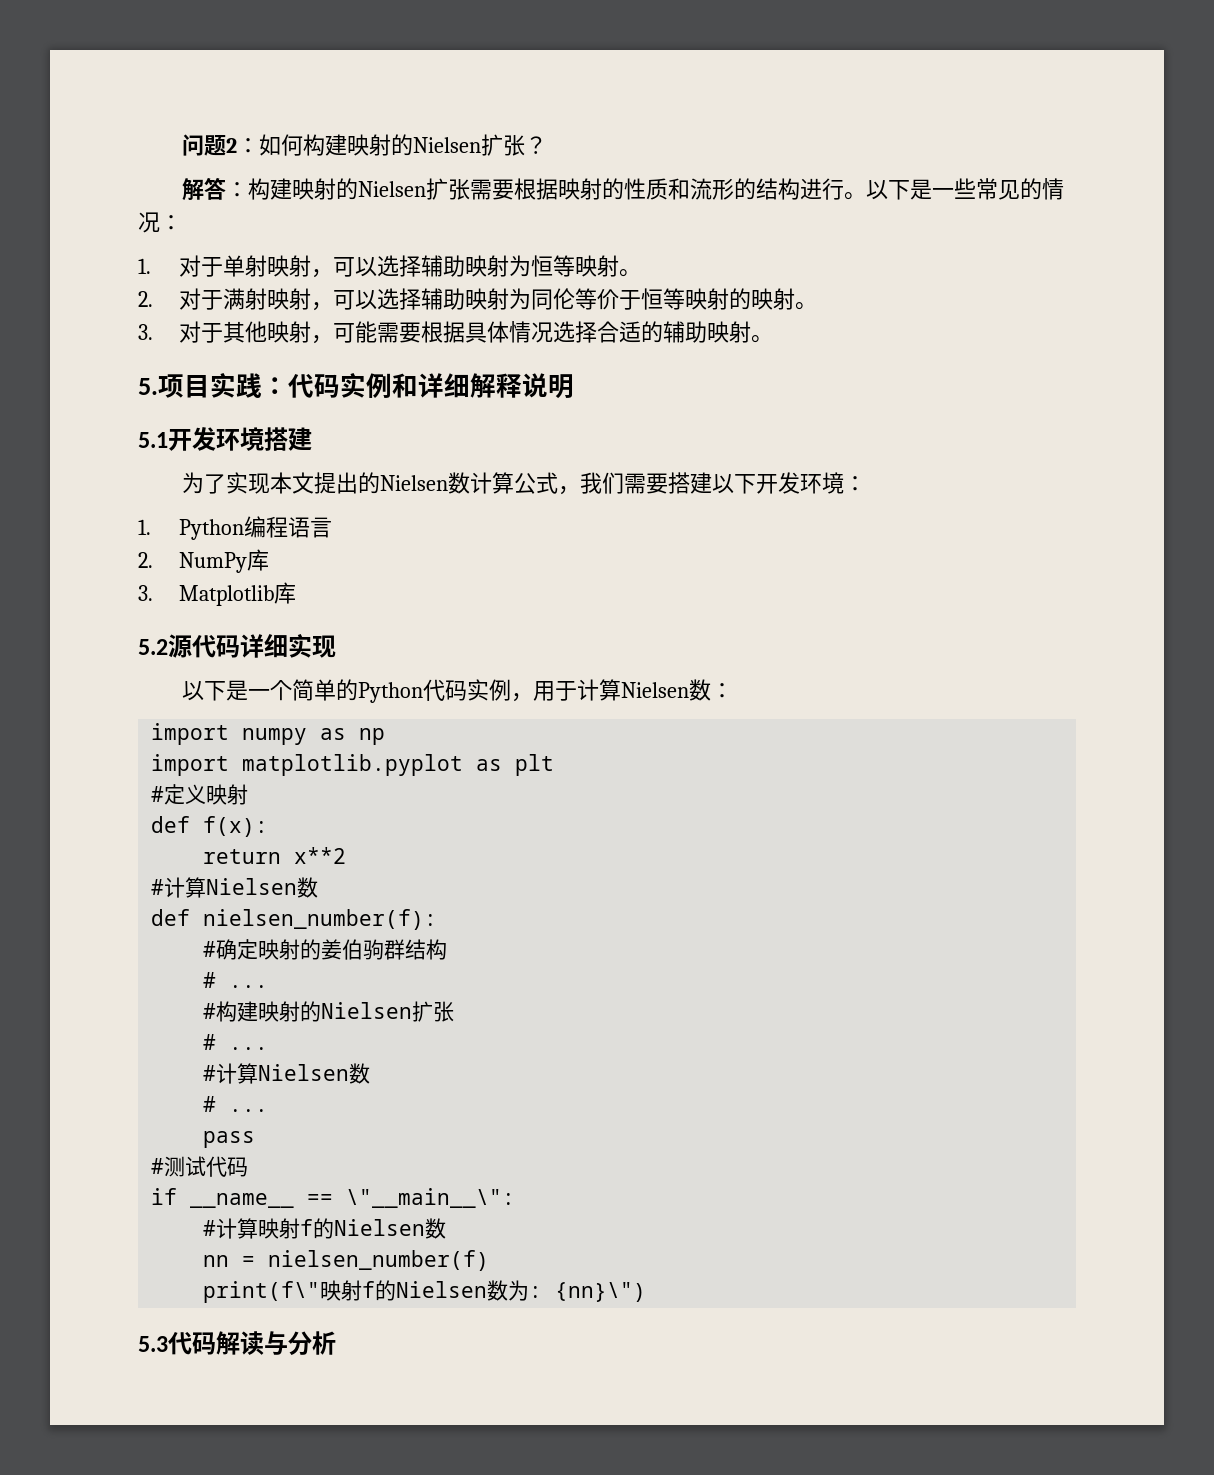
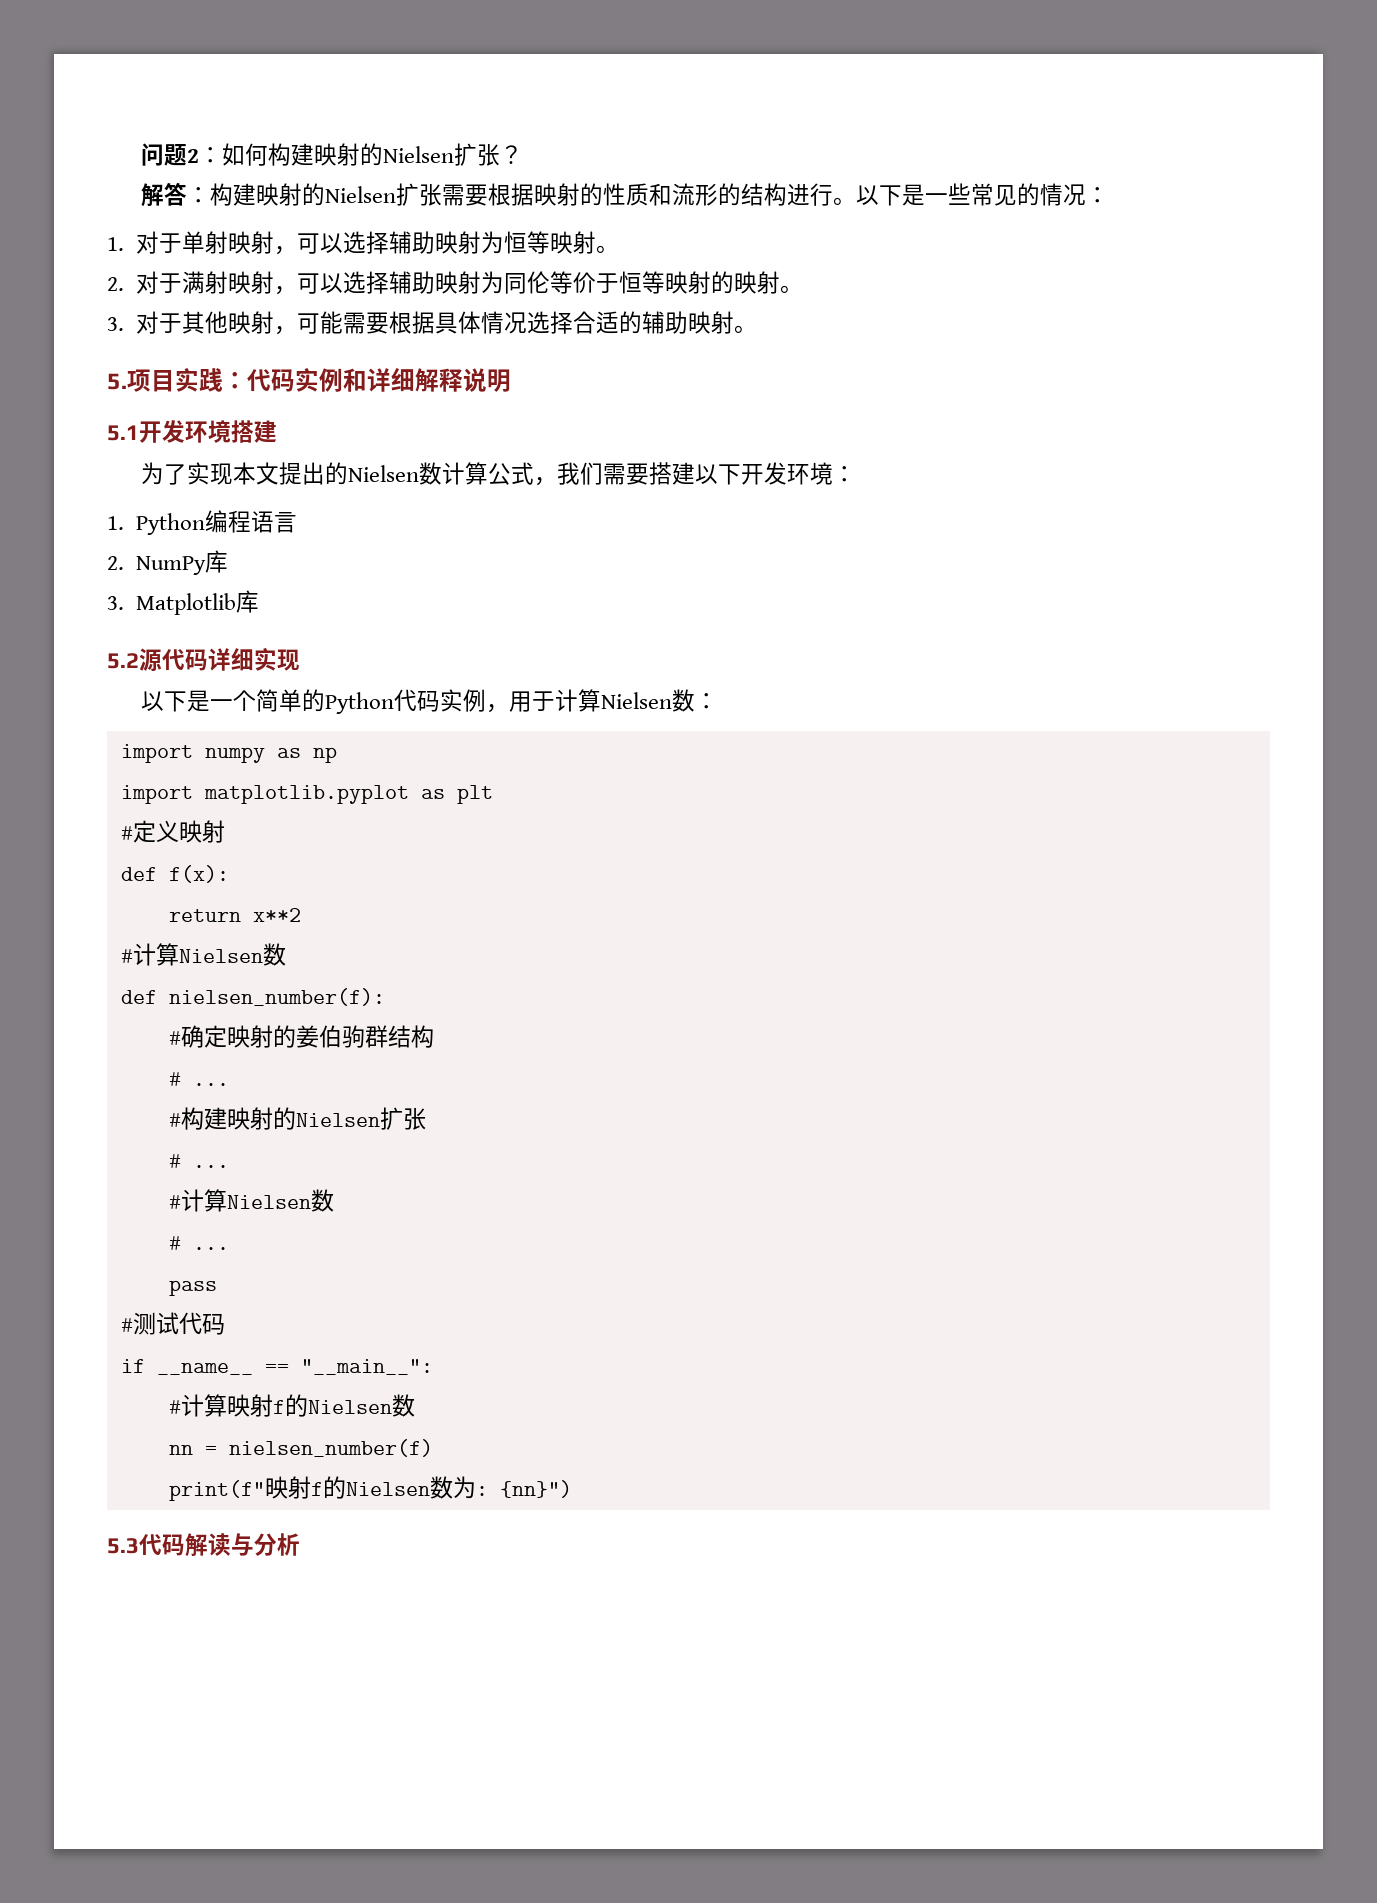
- if __name__ == \"__main__\":
+ if __name__ == "__main__":
- print(f\"映射f的Nielsen数为: {nn}\")
+ print(f"映射f的Nielsen数为: {nn}")

